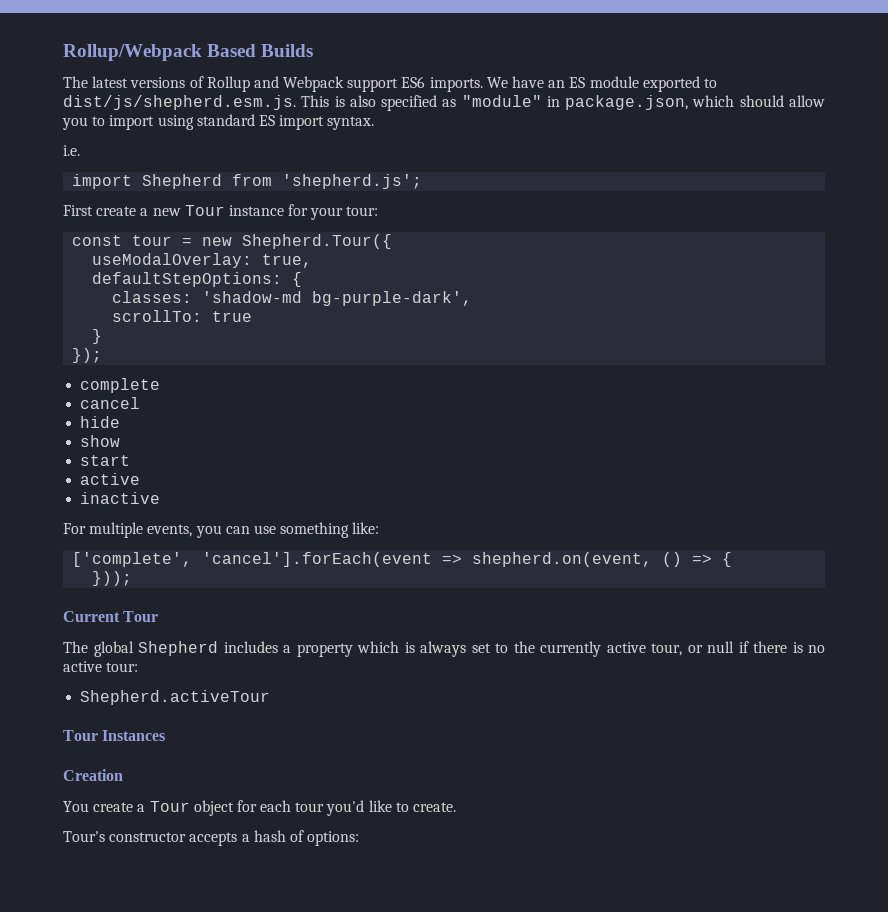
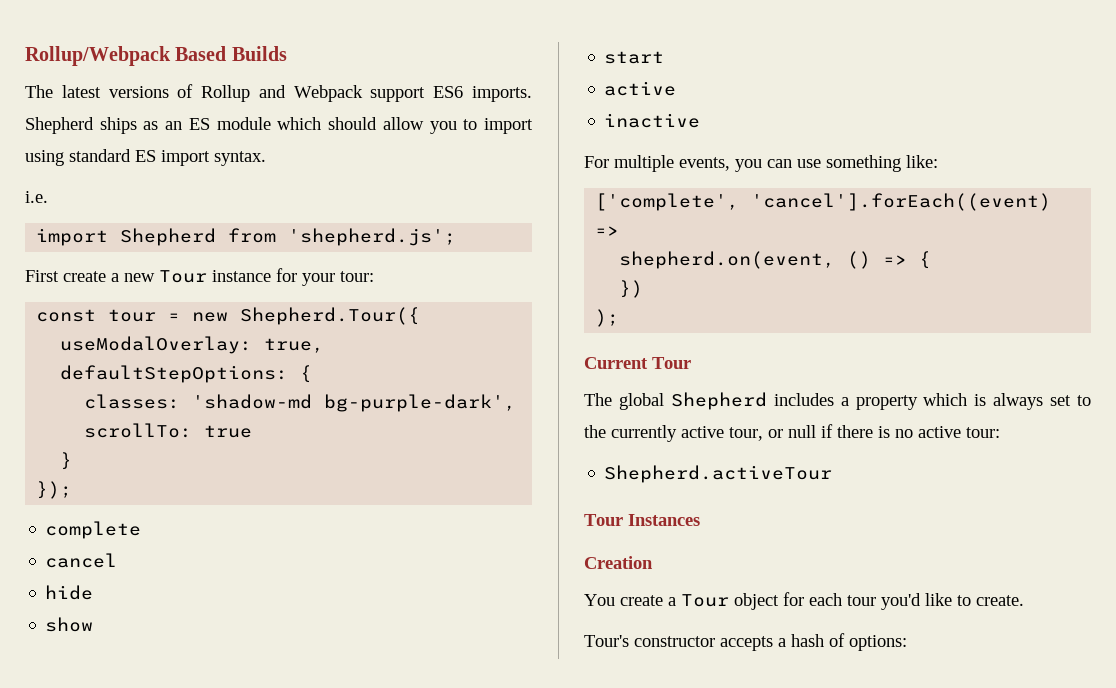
- We have an ES module exported to dist/js/shepherd.esm.js. This is also specified as "module" in package.json, which should allow you to import using standard ES import syntax.
+ Shepherd ships as an ES module which should allow you to import using standard ES import syntax.
- ['complete', 'cancel'].forEach(event => shepherd.on(event, () => {
+ ['complete', 'cancel'].forEach((event) =>
+ shepherd.on(event, () => {
- }));
+ })
+ );

